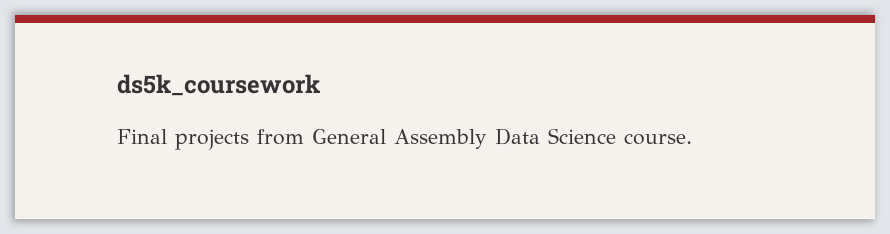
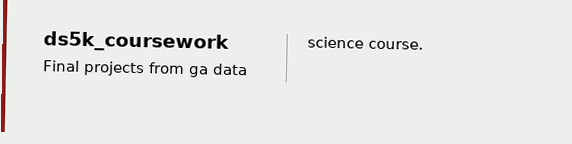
- Final projects from General Assembly Data Science course.
+ Final projects from ga data science course.

